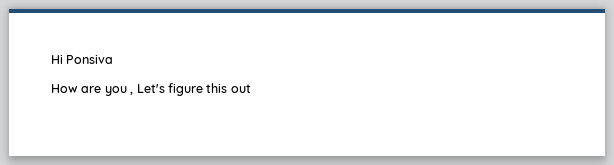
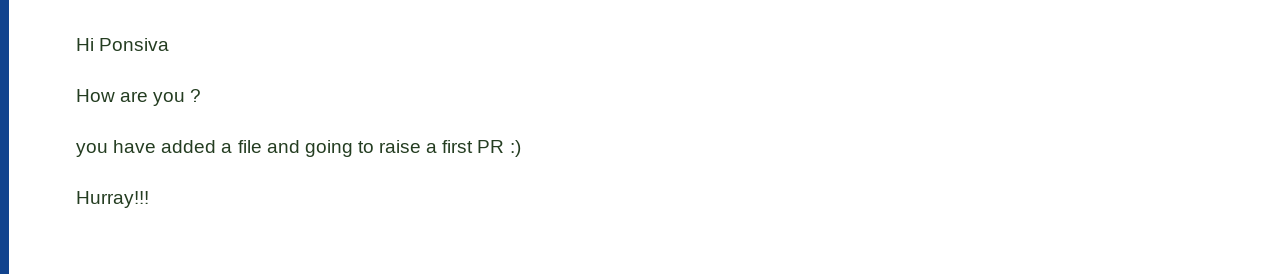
- How are you , Let's figure this out
+ How are you ?
+ you have added a file and going to raise a first PR :)
+ Hurray!!!

